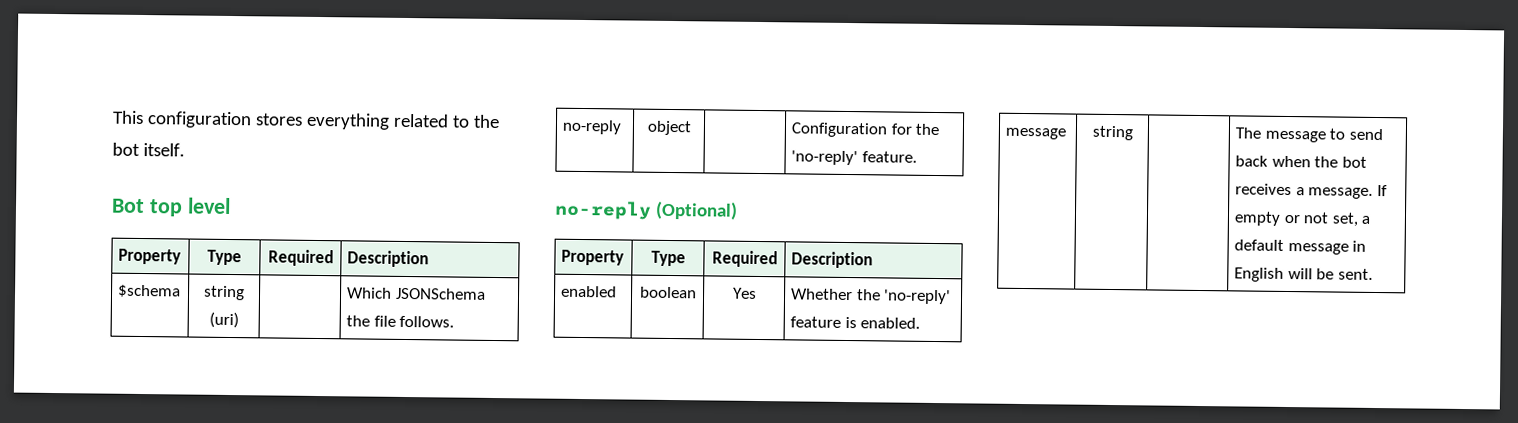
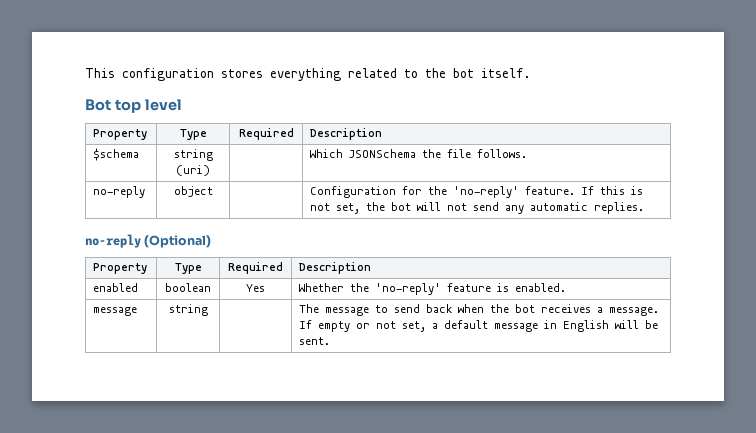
- no-reply | object | | Configuration for the 'no-reply' feature.
+ no-reply | object | | Configuration for the 'no-reply' feature. If this is not set, the bot will not send any automatic replies.

